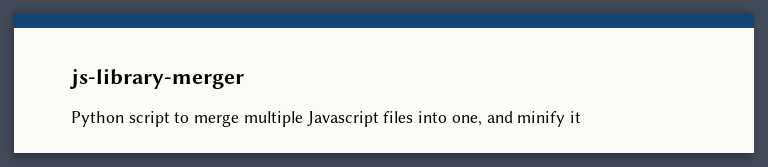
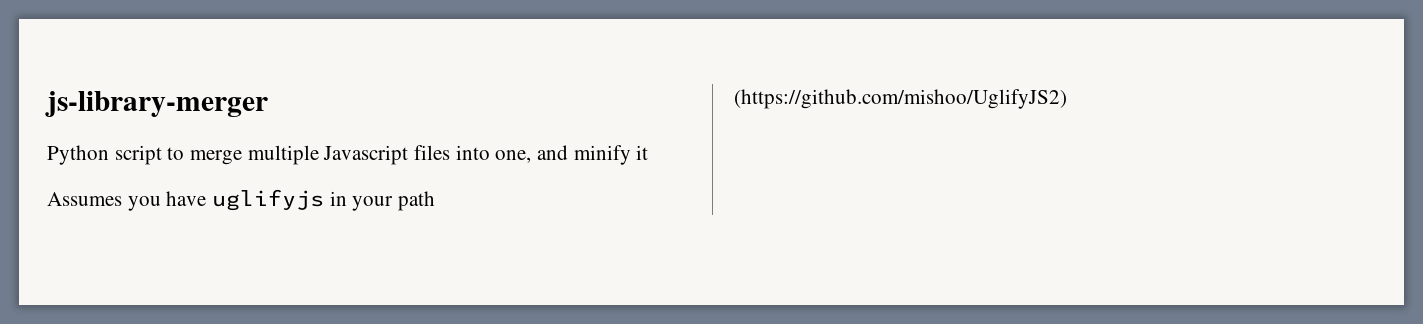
+ Assumes you have uglifyjs in your path (https://github.com/mishoo/UglifyJS2)

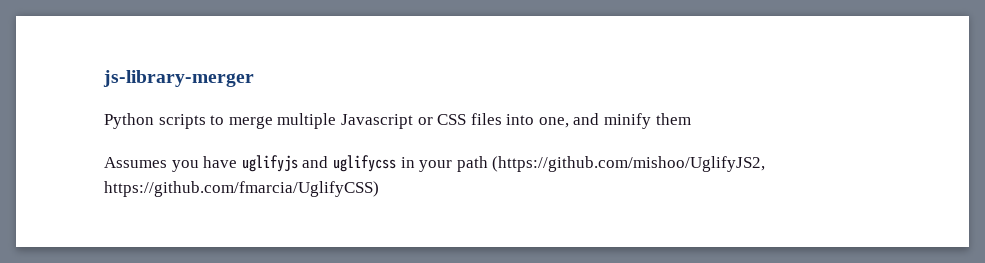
- Python script to merge multiple Javascript files into one, and minify it
+ Python scripts to merge multiple Javascript or CSS files into one, and minify them
- Assumes you have uglifyjs in your path (https://github.com/mishoo/UglifyJS2)
+ Assumes you have uglifyjs and uglifycss in your path (https://github.com/mishoo/UglifyJS2, https://github.com/fmarcia/UglifyCSS)

